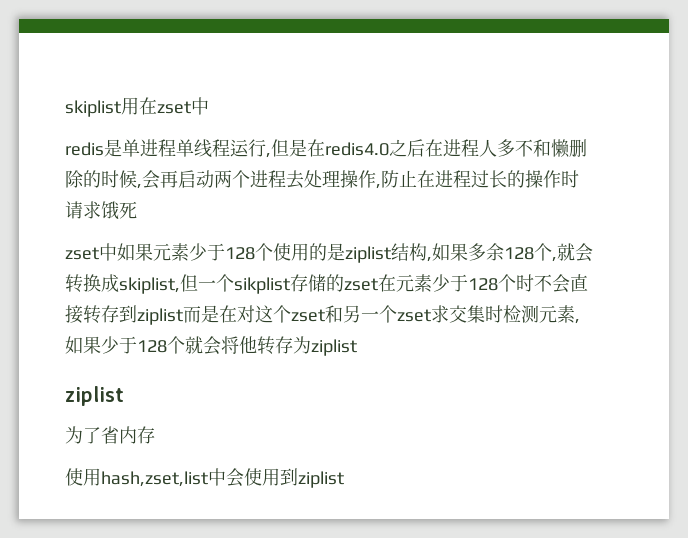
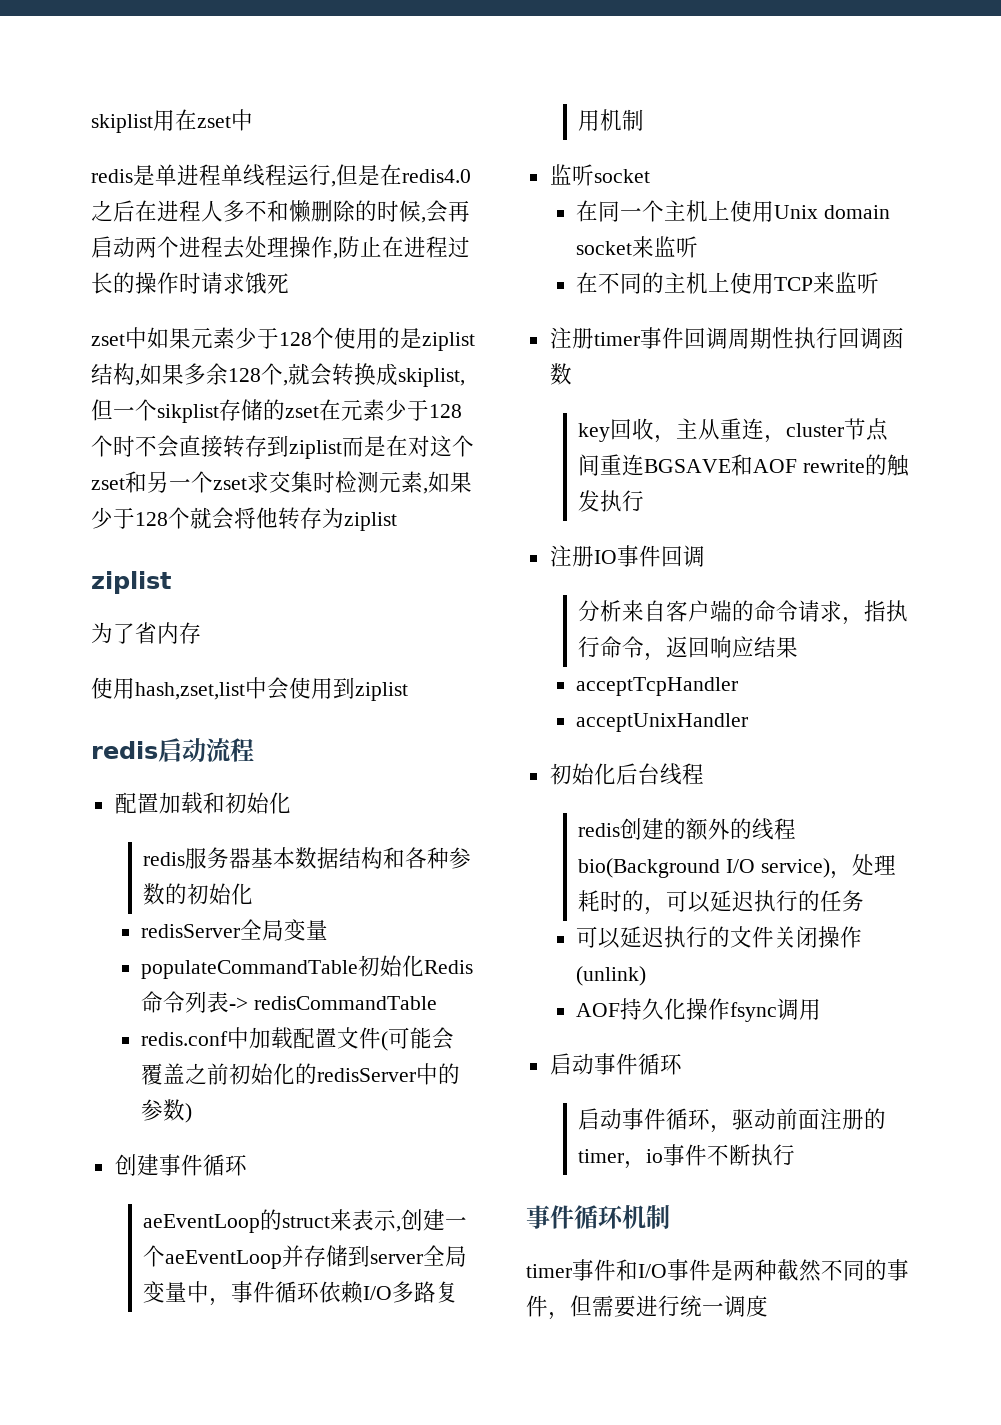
+ redis启动流程
+ 配置加载和初始化
+ redis服务器基本数据结构和各种参数的初始化
+ redisServer全局变量
+ populateCommandTable初始化Redis命令列表-> redisCommandTable
+ redis.conf中加载配置文件(可能会覆盖之前初始化的redisServer中的参数)
+ 创建事件循环
+ aeEventLoop的struct来表示,创建一个aeEventLoop并存储到server全局变量中，事件循环依赖I/O多路复用机制
+ 监听socket
+ 在同一个主机上使用Unix domain socket来监听
+ 在不同的主机上使用TCP来监听
+ 注册timer事件回调周期性执行回调函数
+ key回收，主从重连，cluster节点间重连BGSAVE和AOF rewrite的触发执行
+ 注册IO事件回调
+ 分析来自客户端的命令请求，指执行命令，返回响应结果
+ acceptTcpHandler
+ acceptUnixHandler
+ 初始化后台线程
+ redis创建的额外的线程bio(Background I/O service)，处理耗时的，可以延迟执行的任务
+ 可以延迟执行的文件关闭操作(unlink)
+ AOF持久化操作fsync调用
+ 启动事件循环
+ 启动事件循环，驱动前面注册的timer，io事件不断执行
+ 事件循环机制
+ timer事件和I/O事件是两种截然不同的事件，但需要进行统一调度

